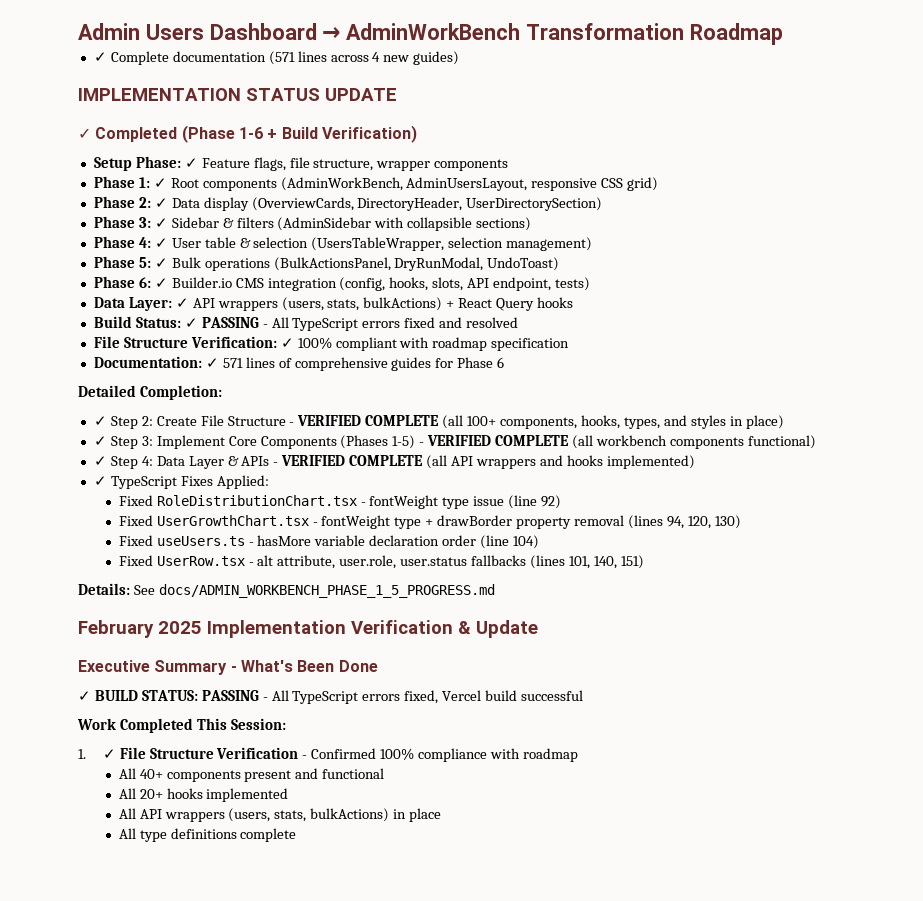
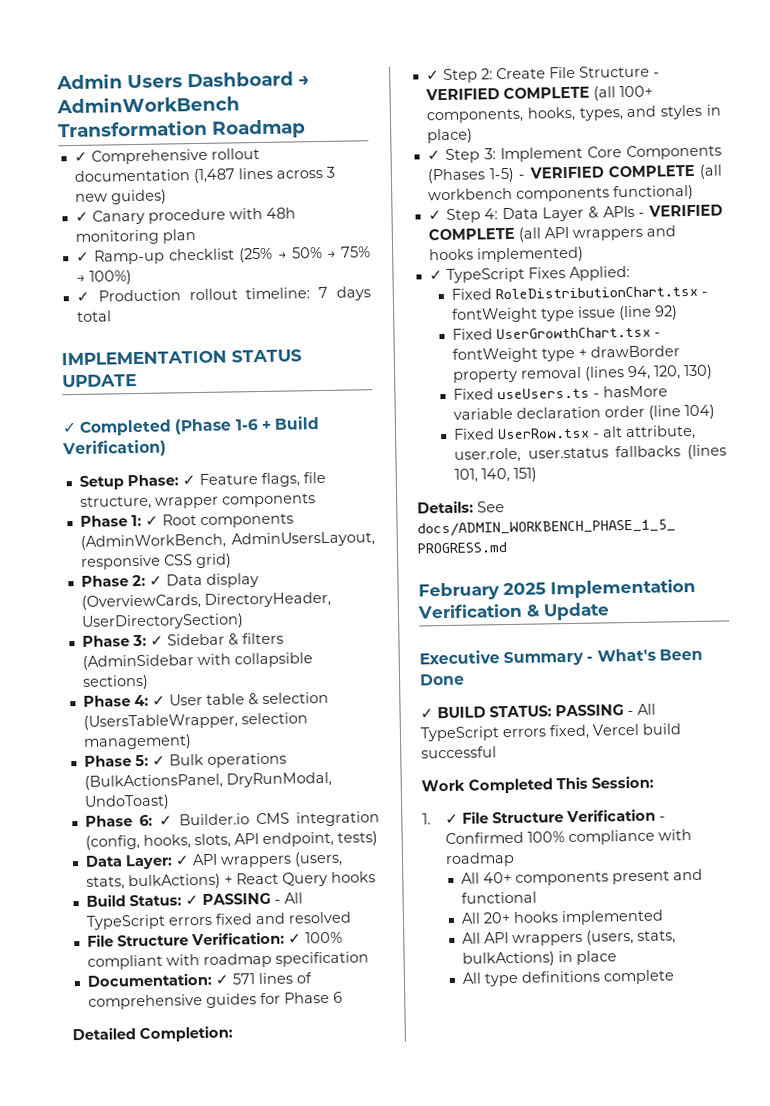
- ✓ Complete documentation (571 lines across 4 new guides)
+ ✓ Comprehensive rollout documentation (1,487 lines across 3 new guides)
+ ✓ Canary procedure with 48h monitoring plan
+ ✓ Ramp-up checklist (25% → 50% → 75% → 100%)
+ ✓ Production rollout timeline: 7 days total

